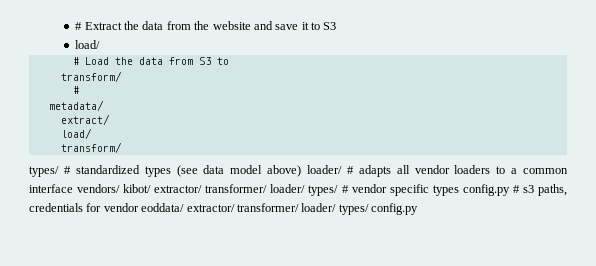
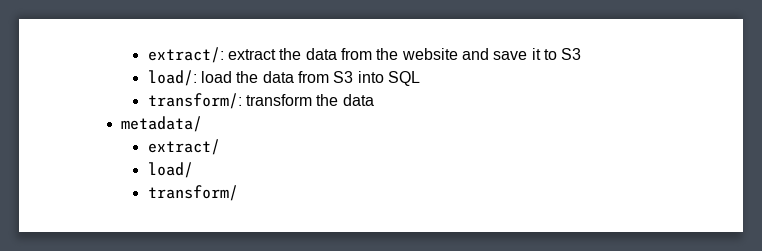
- # Extract the data from the website and save it to S3
- load/
- # Load the data from S3 to
- transform/
- #
+ extract/: extract the data from the website and save it to S3
+ load/: load the data from S3 into SQL
+ transform/: transform the data
  metadata/
  extract/
  load/
  transform/
- types/ # standardized types (see data model above) loader/ # adapts all vendor loaders to a common interface vendors/ kibot/ extractor/ transformer/ loader/ types/ # vendor specific types config.py # s3 paths, credentials for vendor eoddata/ extractor/ transformer/ loader/ types/ config.py

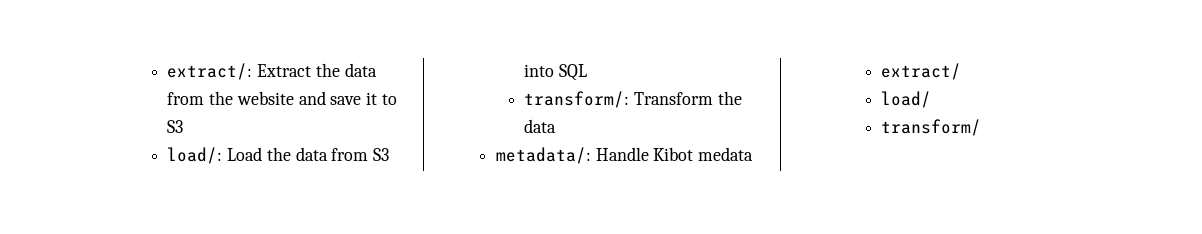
- extract/: extract the data from the website and save it to S3
+ extract/: Extract the data from the website and save it to S3
- load/: load the data from S3 into SQL
+ load/: Load the data from S3 into SQL
- transform/: transform the data
+ transform/: Transform the data
- metadata/
+ metadata/: Handle Kibot medata

